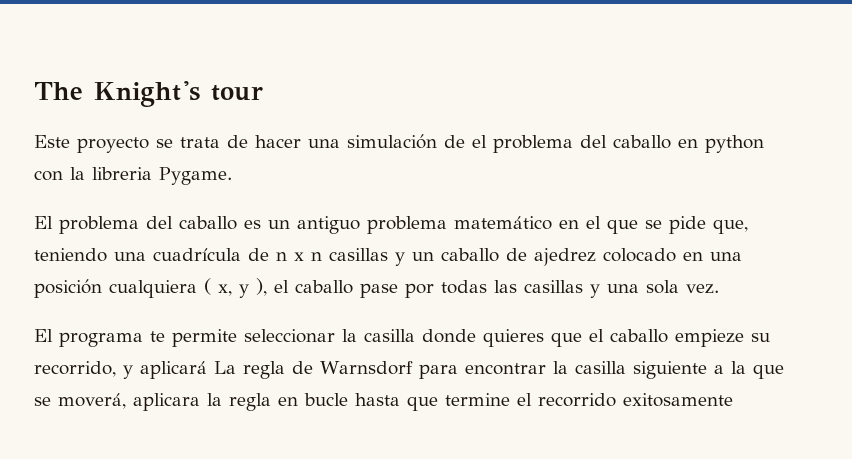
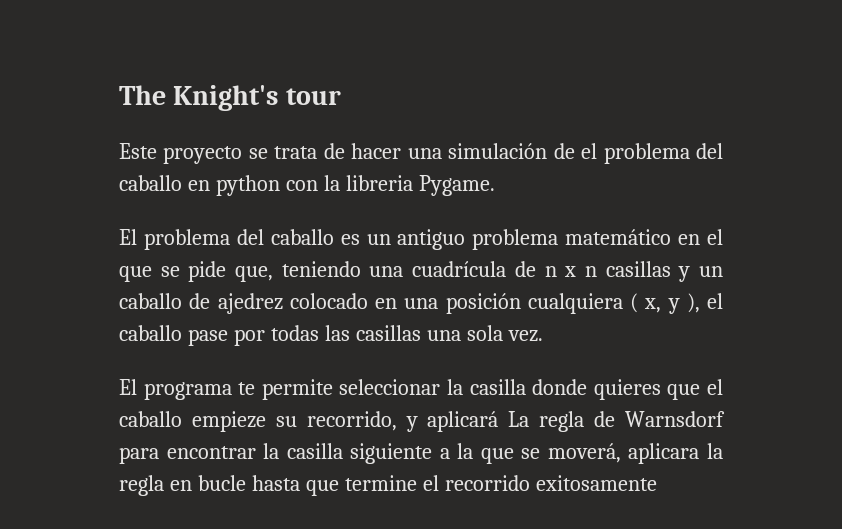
- El problema del caballo es un antiguo problema matemático en el que se pide que, teniendo una cuadrícula de n x n casillas y un caballo de ajedrez colocado en una posición cualquiera ( x, y ), el caballo pase por todas las casillas y una sola vez.
+ El problema del caballo es un antiguo problema matemático en el que se pide que, teniendo una cuadrícula de n x n casillas y un caballo de ajedrez colocado en una posición cualquiera ( x, y ), el caballo pase por todas las casillas una sola vez.

